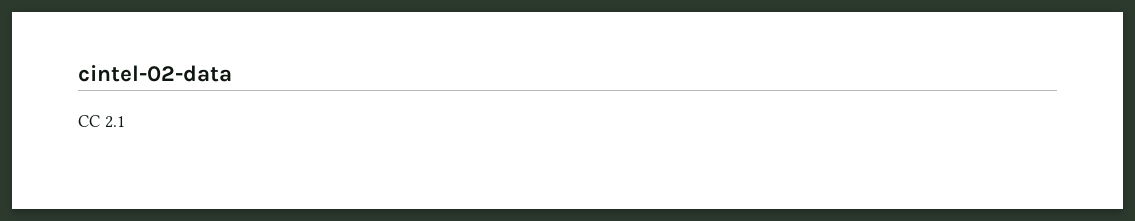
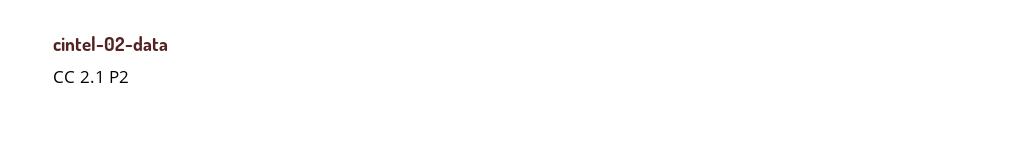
- CC 2.1
+ CC 2.1 P2

